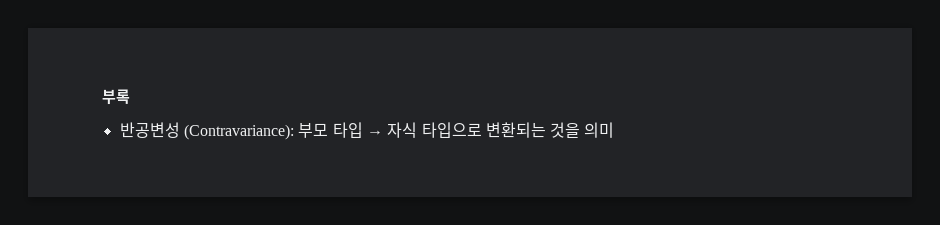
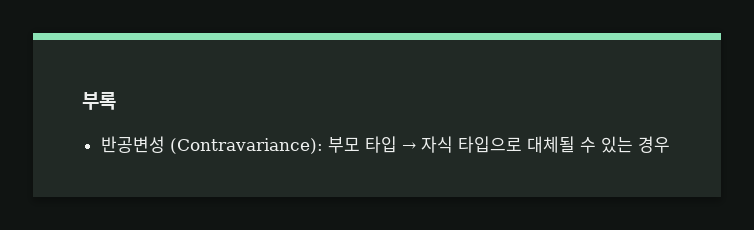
- 반공변성 (Contravariance): 부모 타입 → 자식 타입으로 변환되는 것을 의미
+ 반공변성 (Contravariance): 부모 타입 → 자식 타입으로 대체될 수 있는 경우

